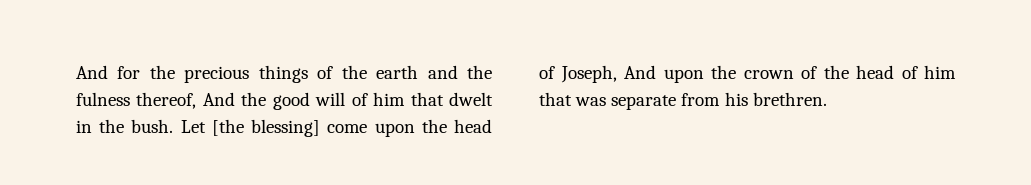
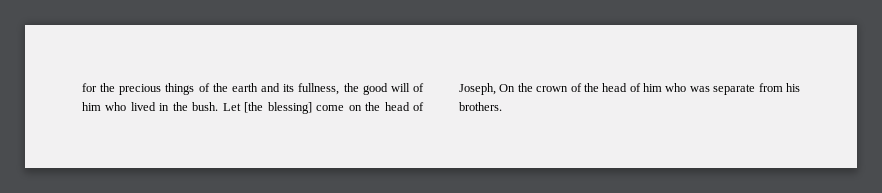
- And for the precious things of the earth and the fulness thereof, And the good will of him that dwelt in the bush.
+ for the precious things of the earth and its fullness, the good will of him who lived in the bush.
- Let [the blessing] come upon the head of Joseph, And upon the crown of the head of him that was separate from his brethren.
+ Let [the blessing] come on the head of Joseph, On the crown of the head of him who was separate from his brothers.

